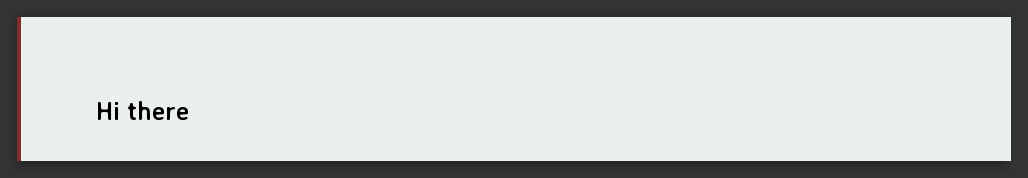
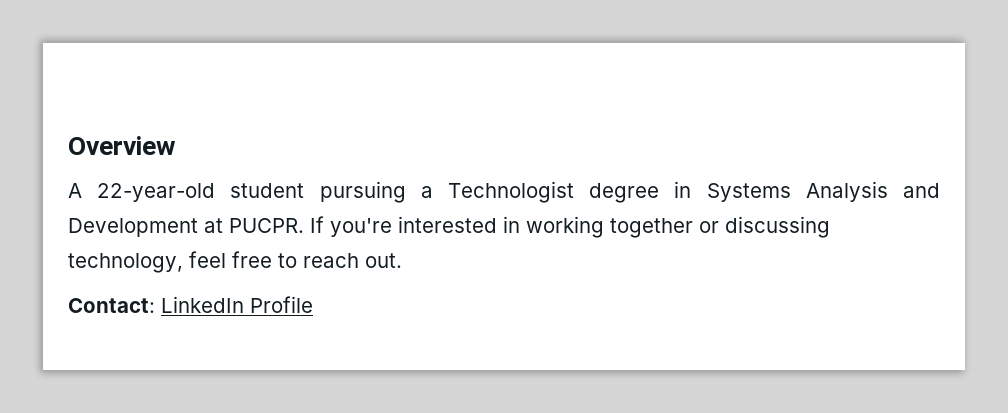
- Hi there
+ Overview
+ A 22-year-old student pursuing a Technologist degree in Systems Analysis and Development at PUCPR. If you're interested in working together or discussing technology, feel free to reach out.
+ Contact: LinkedIn Profile

